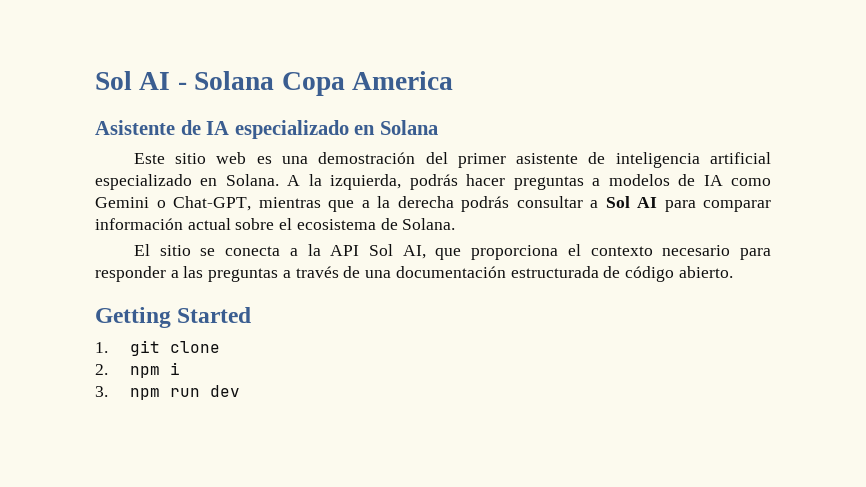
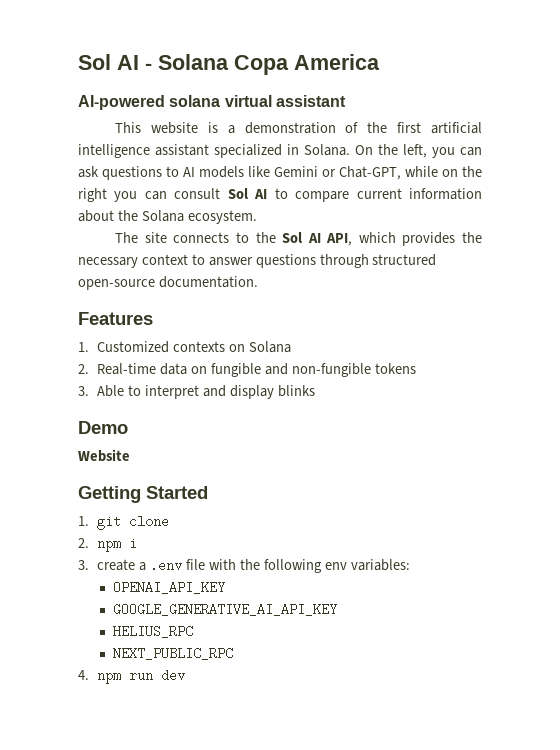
- Asistente de IA especializado en Solana
- Este sitio web es una demostración del primer asistente de inteligencia artificial especializado en Solana. A la izquierda, podrás hacer preguntas a modelos de IA como Gemini o Chat-GPT, mientras que a la derecha podrás consultar a Sol AI para comparar información actual sobre el ecosistema de Solana.
- El sitio se conecta a la API Sol AI, que proporciona el contexto necesario para responder a las preguntas a través de una documentación estructurada de código abierto.
+ AI-powered solana virtual assistant
+ This website is a demonstration of the first artificial intelligence assistant specialized in Solana. On the left, you can ask questions to AI models like Gemini or Chat-GPT, while on the right you can consult Sol AI to compare current information about the Solana ecosystem.
+ The site connects to the Sol AI API, which provides the necessary context to answer questions through structured open-source documentation.
+ Features
+ 1. Customized contexts on Solana
+ 2. Real-time data on fungible and non-fungible tokens
+ 3. Able to interpret and display blinks
+ Demo
+ Website
- 3. npm run dev
+ 3. create a .env file with the following env variables:
+ OPENAI_API_KEY
+ GOOGLE_GENERATIVE_AI_API_KEY
+ HELIUS_RPC
+ NEXT_PUBLIC_RPC
+ 4. npm run dev

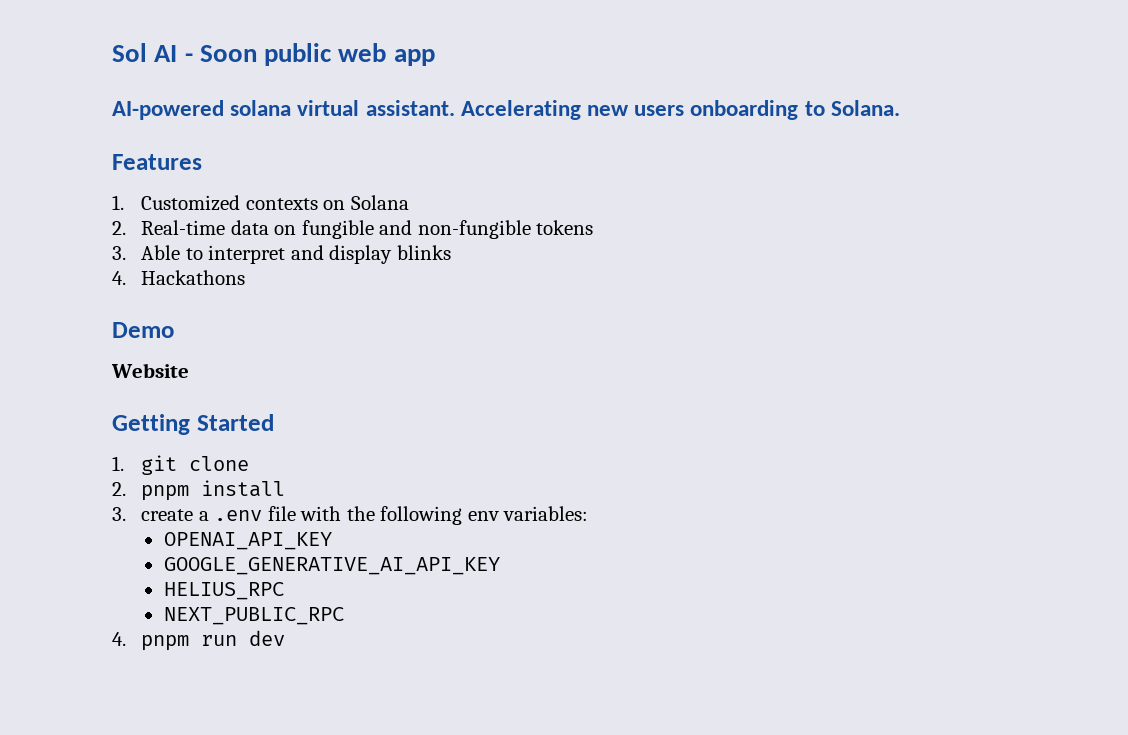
- Sol AI - Solana Copa America
+ Sol AI - Soon public web app
- AI-powered solana virtual assistant
- This website is a demonstration of the first artificial intelligence assistant specialized in Solana. On the left, you can ask questions to AI models like Gemini or Chat-GPT, while on the right you can consult Sol AI to compare current information about the Solana ecosystem.
- The site connects to the Sol AI API, which provides the necessary context to answer questions through structured open-source documentation.
+ AI-powered solana virtual assistant. Accelerating new users onboarding to Solana.
+ 4. Hackathons
- 2. npm i
+ 2. pnpm install
- 4. npm run dev
+ 4. pnpm run dev

